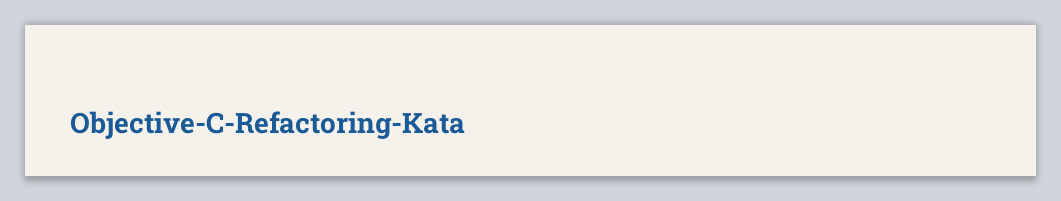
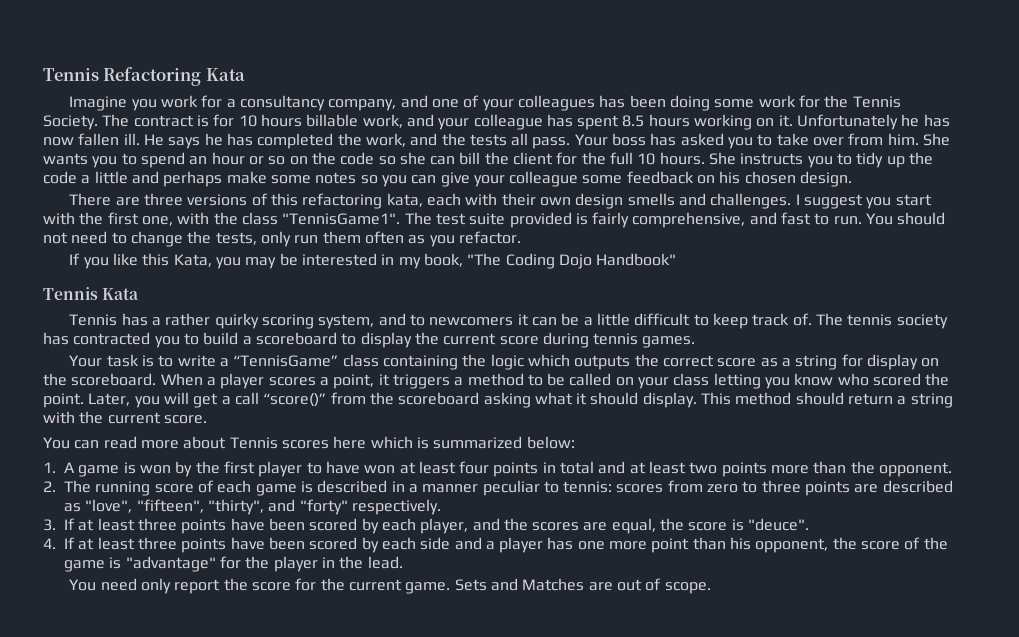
- Objective-C-Refactoring-Kata
+ Tennis Refactoring Kata
+ Imagine you work for a consultancy company, and one of your colleagues has been doing some work for the Tennis Society. The contract is for 10 hours billable work, and your colleague has spent 8.5 hours working on it. Unfortunately he has now fallen ill. He says he has completed the work, and the tests all pass. Your boss has asked you to take over from him. She wants you to spend an hour or so on the code so she can bill the client for the full 10 hours. She instructs you to tidy up the code a little and perhaps make some notes so you can give your colleague some feedback on his chosen design.
+ There are three versions of this refactoring kata, each with their own design smells and challenges. I suggest you start with the first one, with the class "TennisGame1". The test suite provided is fairly comprehensive, and fast to run. You should not need to change the tests, only run them often as you refactor.
+ If you like this Kata, you may be interested in my book, "The Coding Dojo Handbook"
+ Tennis Kata
+ Tennis has a rather quirky scoring system, and to newcomers it can be a little difficult to keep track of. The tennis society has contracted you to build a scoreboard to display the current score during tennis games.
+ Your task is to write a “TennisGame” class containing the logic which outputs the correct score as a string for display on the scoreboard. When a player scores a point, it triggers a method to be called on your class letting you know who scored the point. Later, you will get a call “score()” from the scoreboard asking what it should display. This method should return a string with the current score.
+ You can read more about Tennis scores here which is summarized below:
+ 1. A game is won by the first player to have won at least four points in total and at least two points more than the opponent.
+ 2. The running score of each game is described in a manner peculiar to tennis: scores from zero to three points are described as "love", "fifteen", "thirty", and "forty" respectively.
+ 3. If at least three points have been scored by each player, and the scores are equal, the score is "deuce".
+ 4. If at least three points have been scored by each side and a player has one more point than his opponent, the score of the game is "advantage" for the player in the lead.
+ You need only report the score for the current game. Sets and Matches are out of scope.

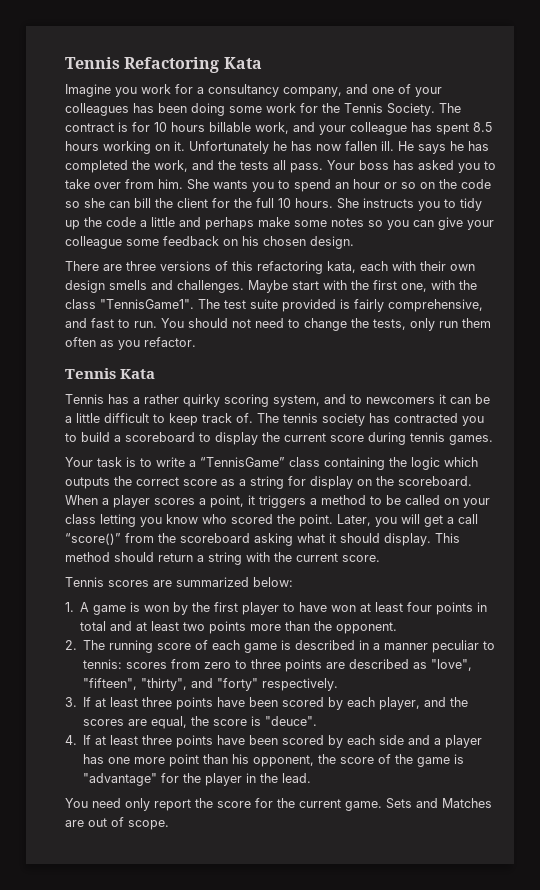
- I suggest you start with the first one, with the class "TennisGame1".
+ Maybe start with the first one, with the class "TennisGame1".
- If you like this Kata, you may be interested in my book, "The Coding Dojo Handbook"
- You can read more about Tennis scores here which is summarized below:
+ Tennis scores are summarized below:

